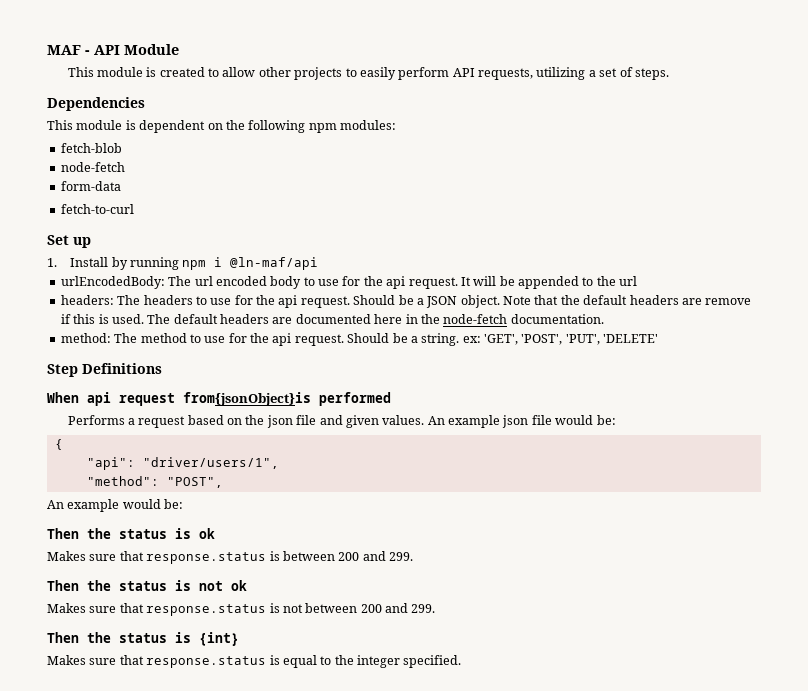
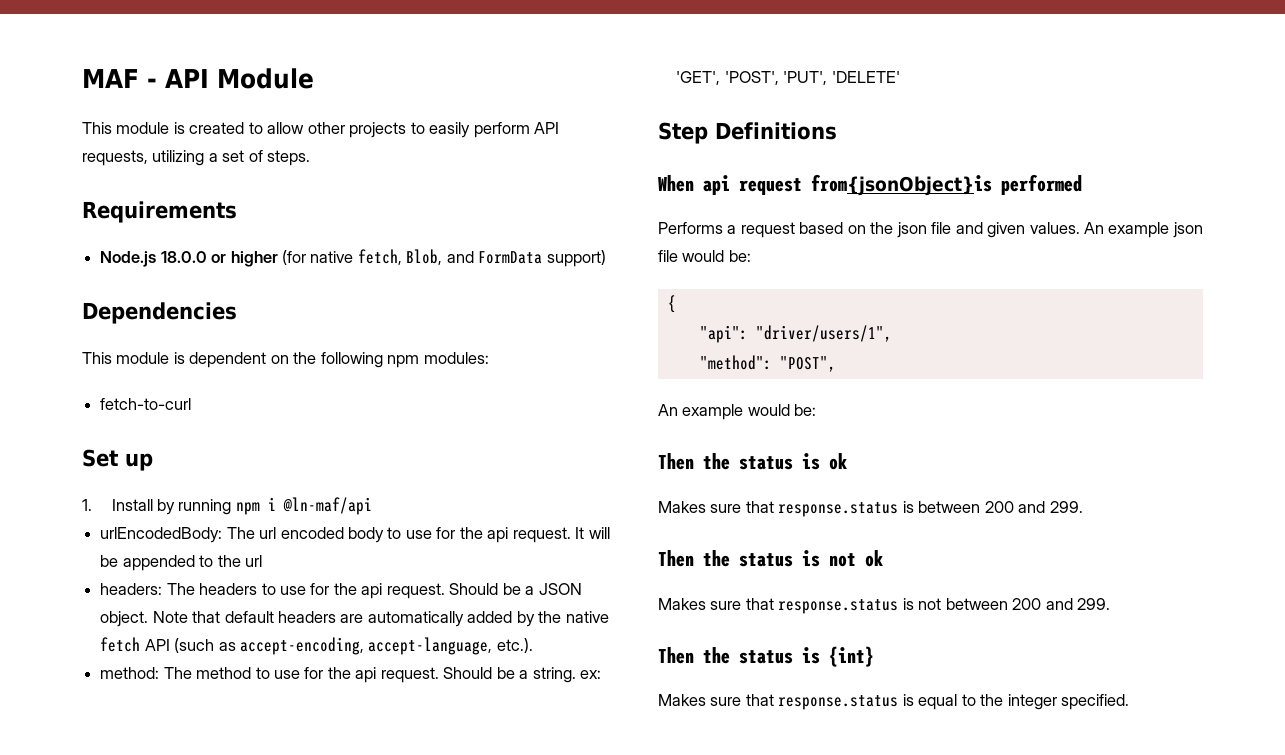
+ Requirements
+ Node.js 18.0.0 or higher (for native fetch, Blob, and FormData support)
- fetch-blob
- node-fetch
- form-data
- Note that the default headers are remove if this is used. The default headers are documented here in the node-fetch documentation.
+ Note that default headers are automatically added by the native fetch API (such as accept-encoding, accept-language, etc.).

